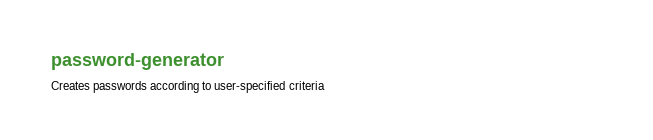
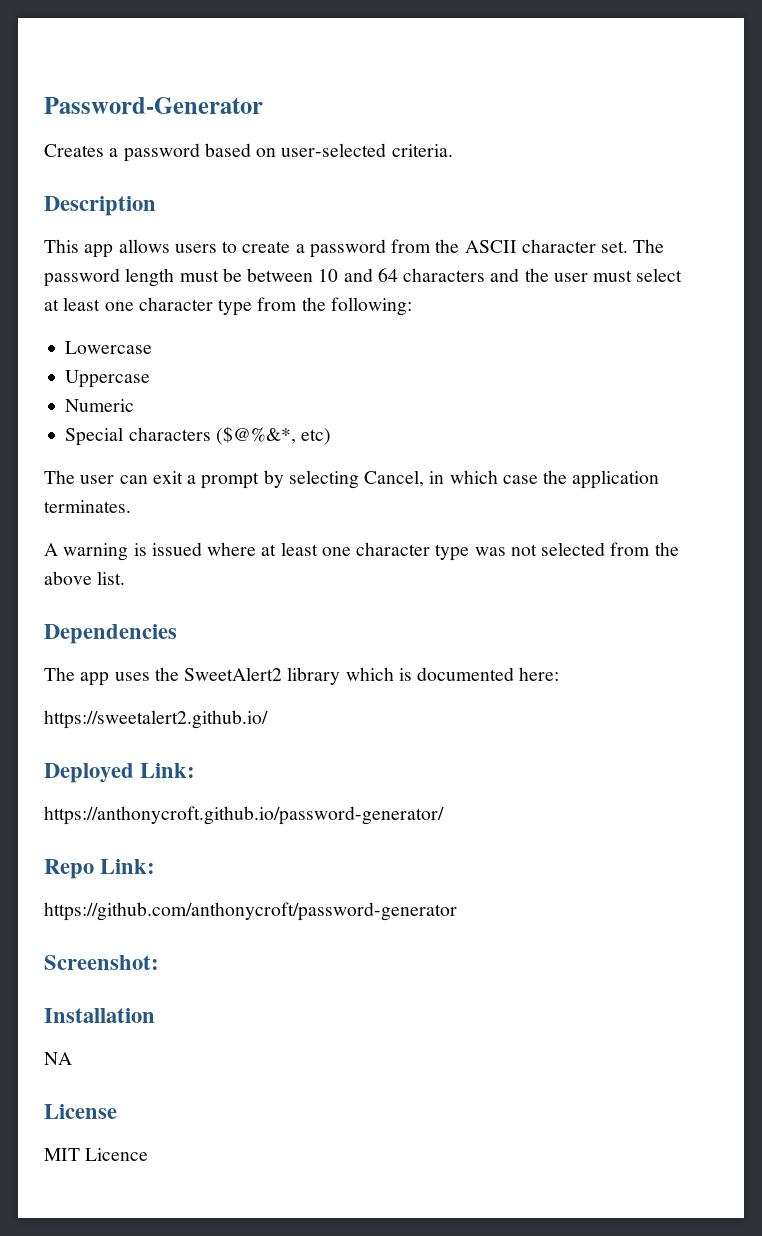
- password-generator
+ Password-Generator
- Creates passwords according to user-specified criteria
+ Creates a password based on user-selected criteria.
+ Description
+ This app allows users to create a password from the ASCII character set. The password length must be between 10 and 64 characters and the user must select at least one character type from the following:
+ Lowercase
+ Uppercase
+ Numeric
+ Special characters ($@%&*, etc)
+ The user can exit a prompt by selecting Cancel, in which case the application terminates.
+ A warning is issued where at least one character type was not selected from the above list.
+ Dependencies
+ The app uses the SweetAlert2 library which is documented here:
+ https://sweetalert2.github.io/
+ Deployed Link:
+ https://anthonycroft.github.io/password-generator/
+ Repo Link:
+ https://github.com/anthonycroft/password-generator
+ Screenshot:
+ Installation
+ NA
+ License
+ MIT Licence

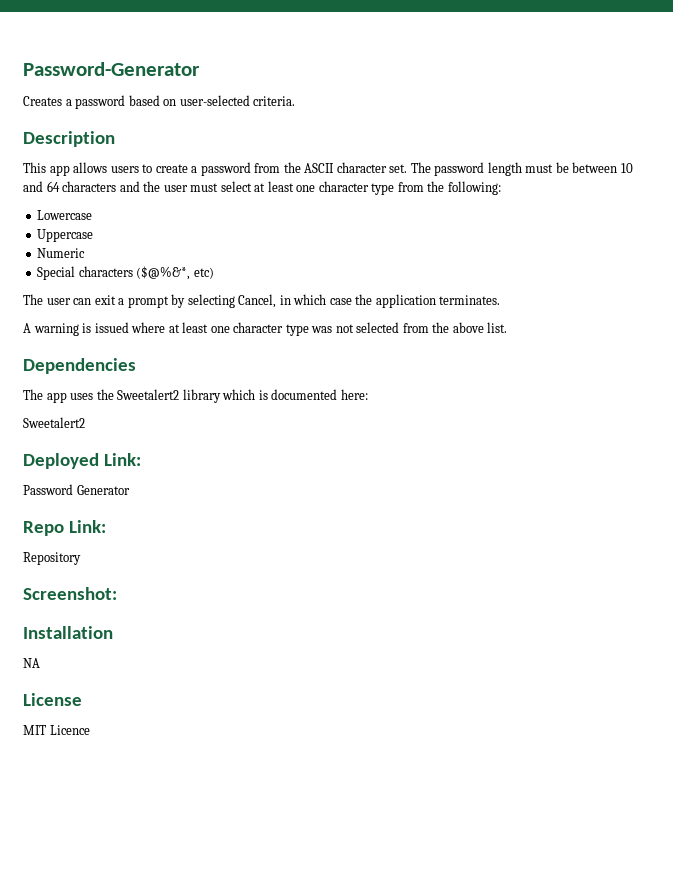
- The app uses the SweetAlert2 library which is documented here:
- https://sweetalert2.github.io/
+ The app uses the Sweetalert2 library which is documented here:
+ Sweetalert2
- https://anthonycroft.github.io/password-generator/
+ Password Generator
- https://github.com/anthonycroft/password-generator
+ Repository

